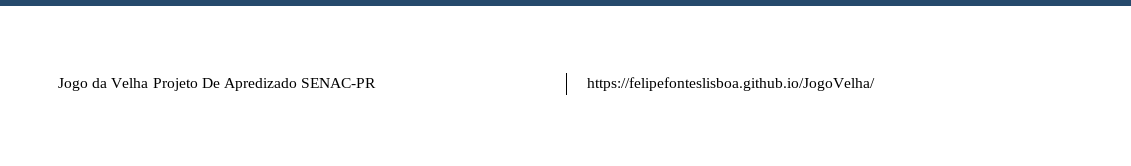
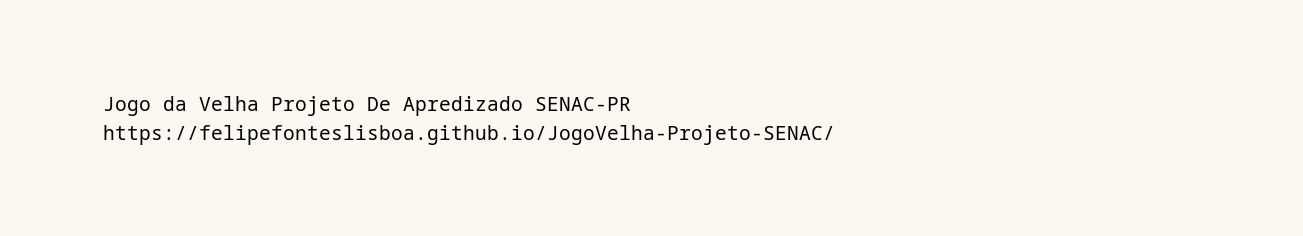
- Jogo da Velha Projeto De Apredizado SENAC-PR https://felipefonteslisboa.github.io/JogoVelha/
+ Jogo da Velha Projeto De Apredizado SENAC-PR https://felipefonteslisboa.github.io/JogoVelha-Projeto-SENAC/

